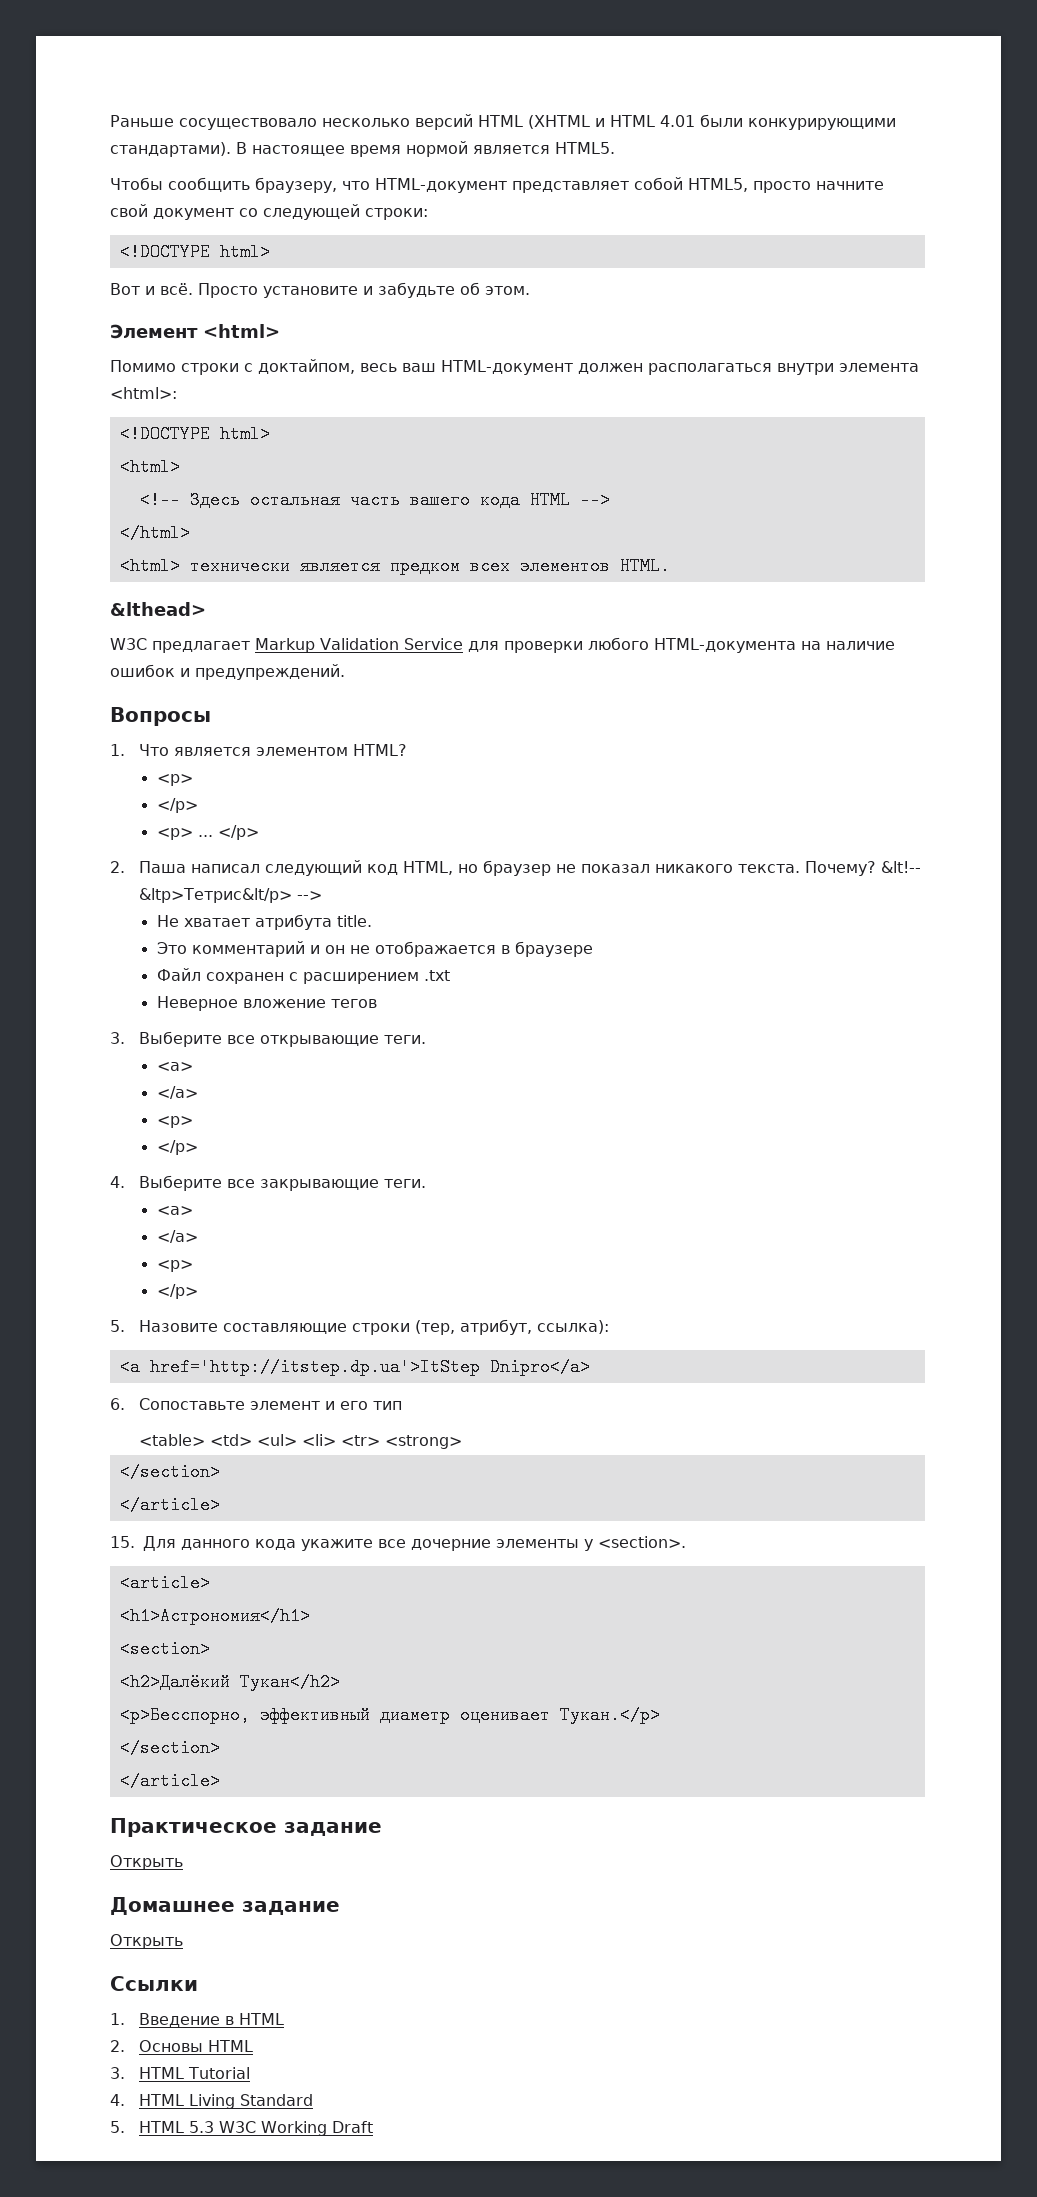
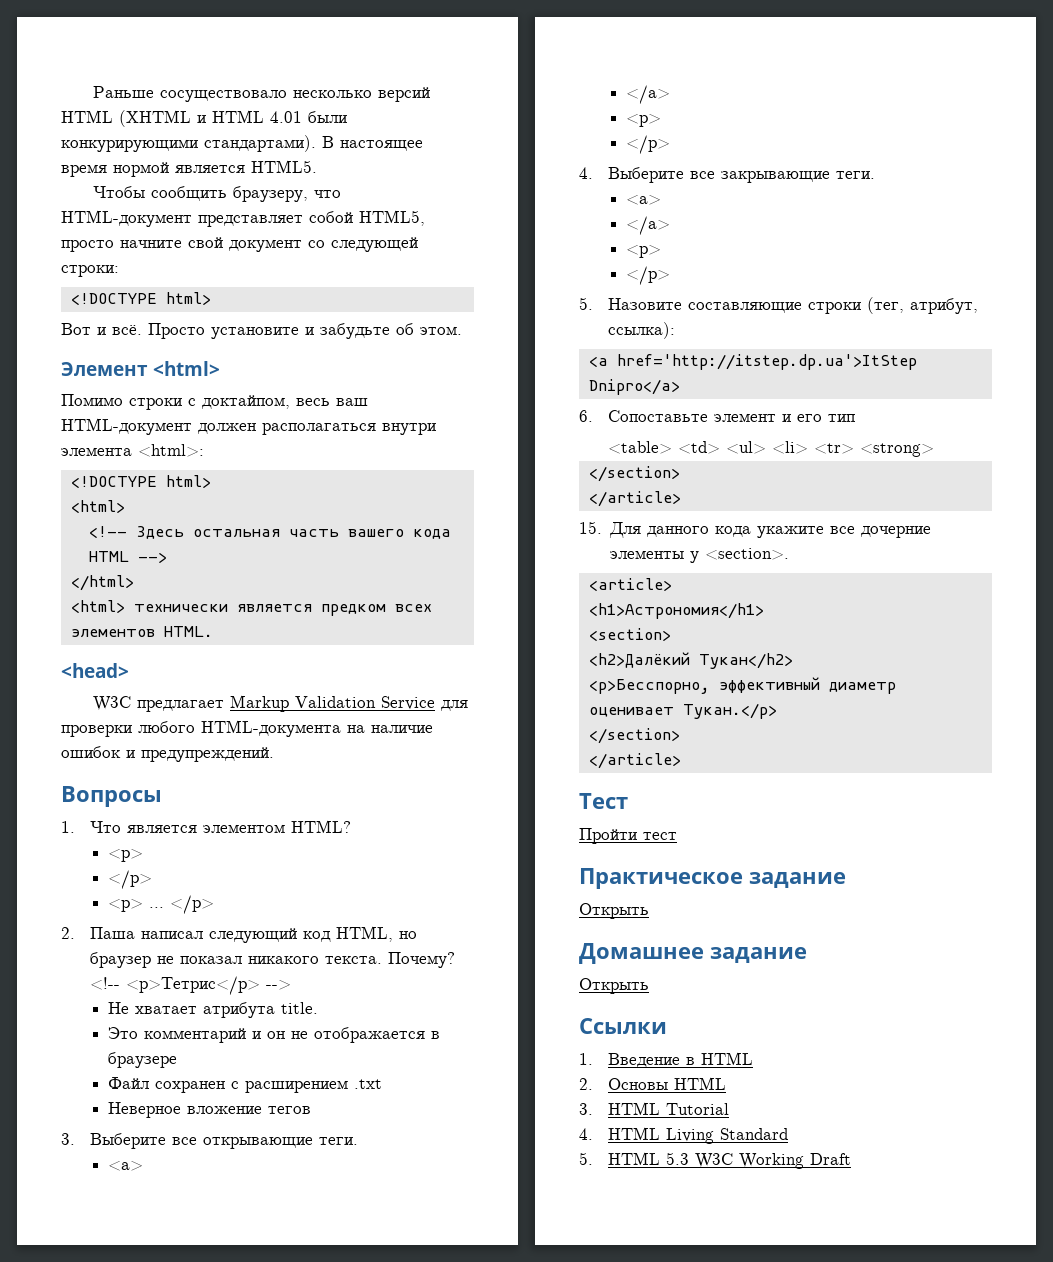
- &lthead>
+ <head>
- &lt!-- &ltp>Тетрис&lt/p> -->
+ <!-- <p>Тетрис</p> -->
- 5. Назовите составляющие строки (тер, атрибут, ссылка):
+ 5. Назовите составляющие строки (тег, атрибут, ссылка):
+ Тест
+ Пройти тест

